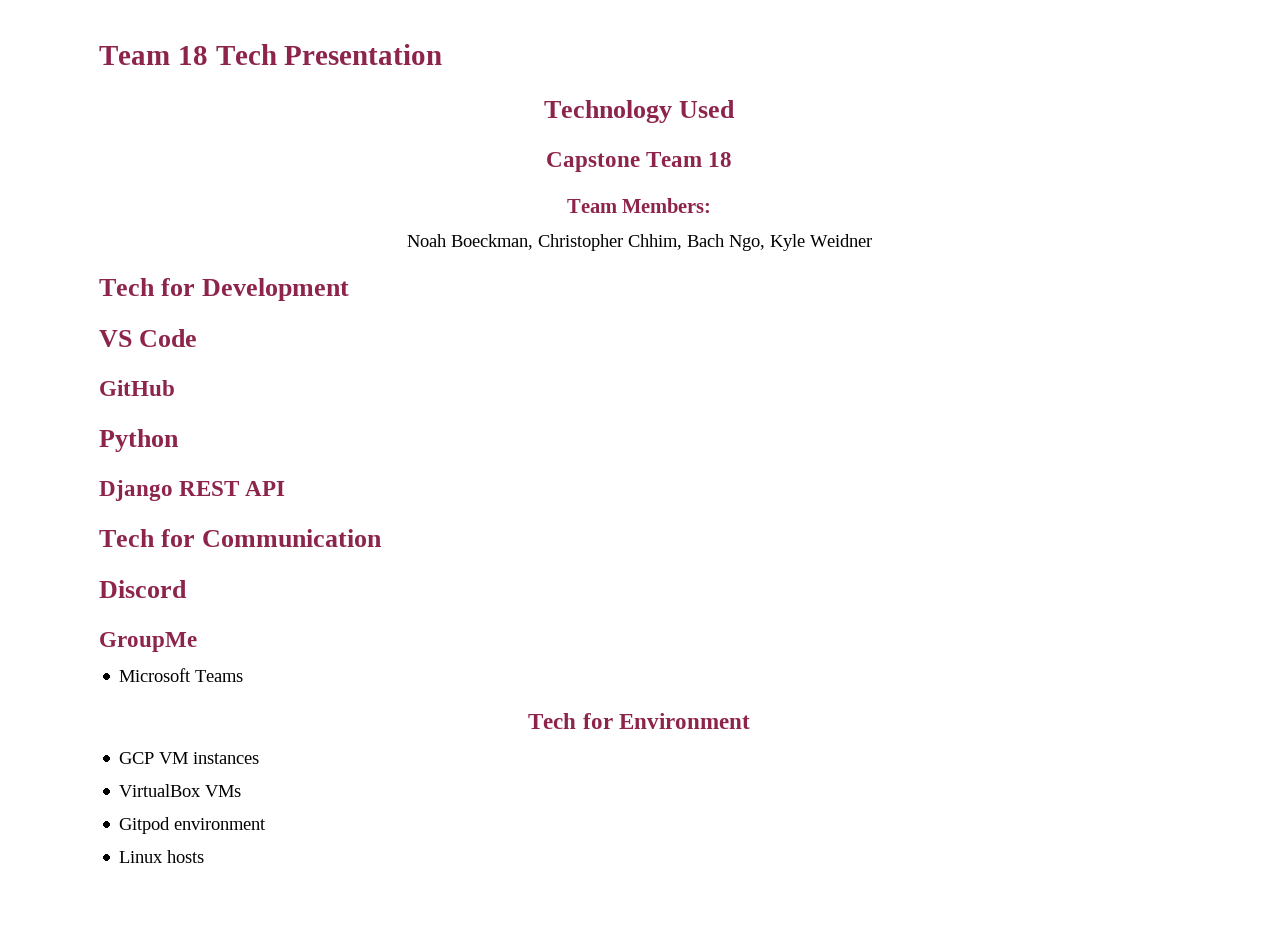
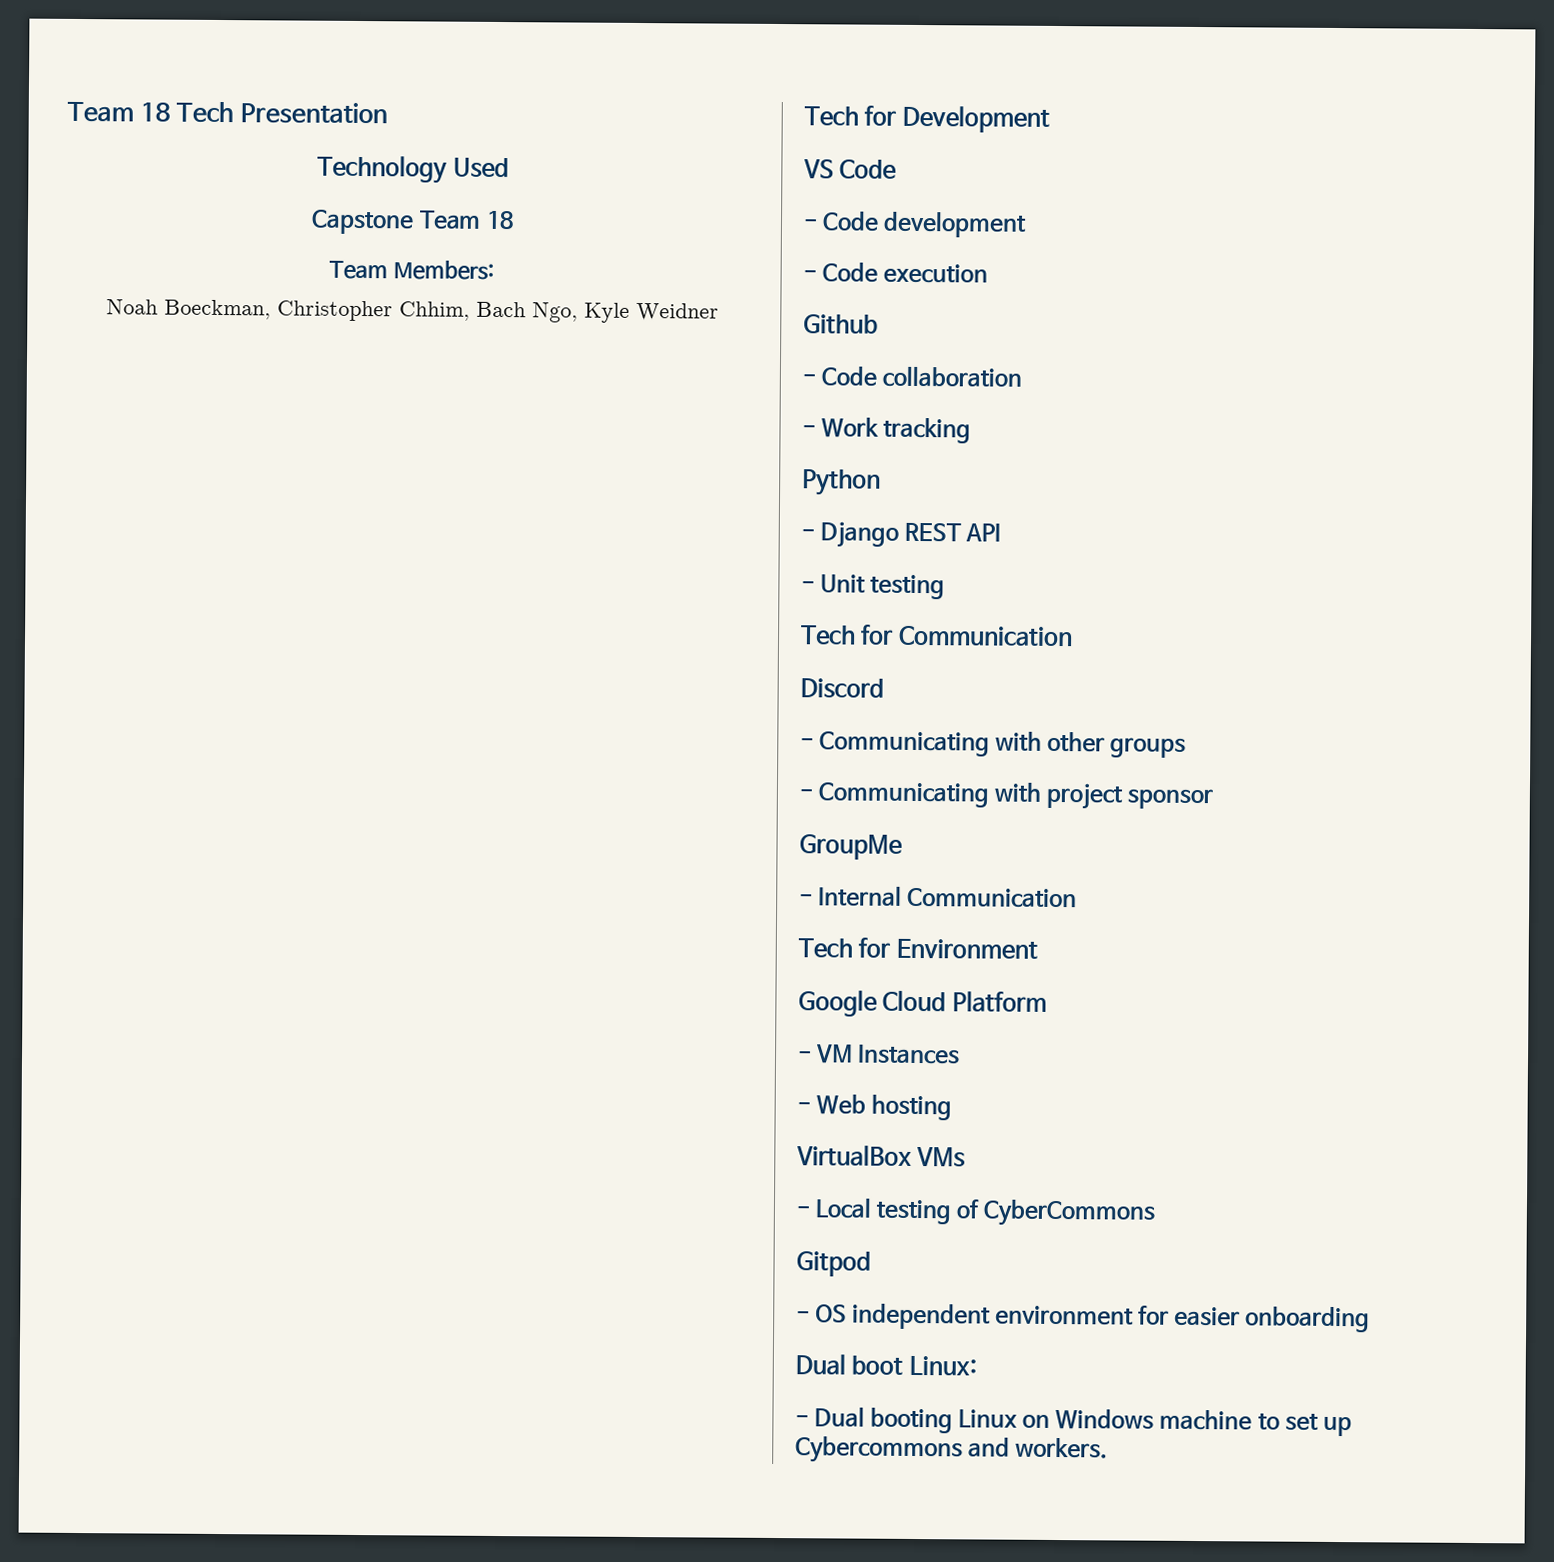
- GitHub
+ - Code development
+ - Code execution
+ Github
+ - Code collaboration
+ - Work tracking
- Django REST API
+ - Django REST API
+ - Unit testing
+ - Communicating with other groups
+ - Communicating with project sponsor
  GroupMe
- Microsoft Teams
+ - Internal Communication
  Tech for Environment
- GCP VM instances
+ Google Cloud Platform
+ - VM Instances
+ - Web hosting
  VirtualBox VMs
- Gitpod environment
- Linux hosts
+ - Local testing of CyberCommons
+ Gitpod
+ - OS independent environment for easier onboarding
+ Dual boot Linux:
+ - Dual booting Linux on Windows machine to set up Cybercommons and workers.

